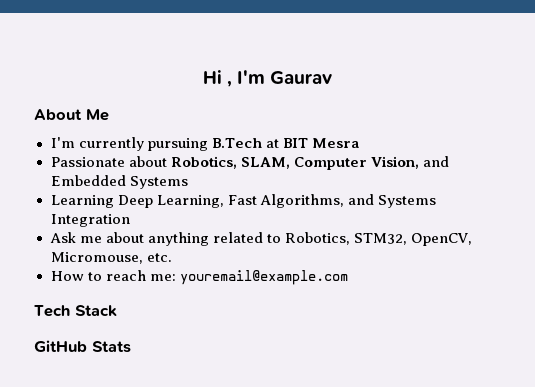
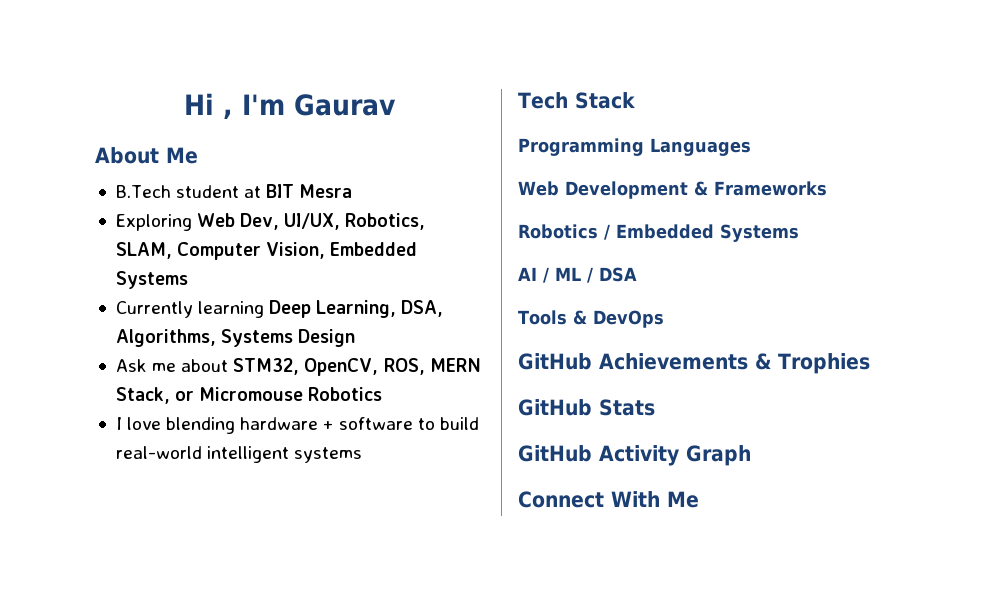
- I'm currently pursuing B.Tech at BIT Mesra
+ B.Tech student at BIT Mesra
- Passionate about Robotics, SLAM, Computer Vision, and Embedded Systems
- Learning Deep Learning, Fast Algorithms, and Systems Integration
- Ask me about anything related to Robotics, STM32, OpenCV, Micromouse, etc.
- How to reach me: youremail@example.com
+ Exploring Web Dev, UI/UX, Robotics, SLAM, Computer Vision, Embedded Systems
+ Currently learning Deep Learning, DSA, Algorithms, Systems Design
+ Ask me about STM32, OpenCV, ROS, MERN Stack, or Micromouse Robotics
+ I love blending hardware + software to build real-world intelligent systems
  Tech Stack
+ Programming Languages
+ Web Development & Frameworks
+ Robotics / Embedded Systems
+ AI / ML / DSA
+ Tools & DevOps
+ GitHub Achievements & Trophies
  GitHub Stats
+ GitHub Activity Graph
+ Connect With Me

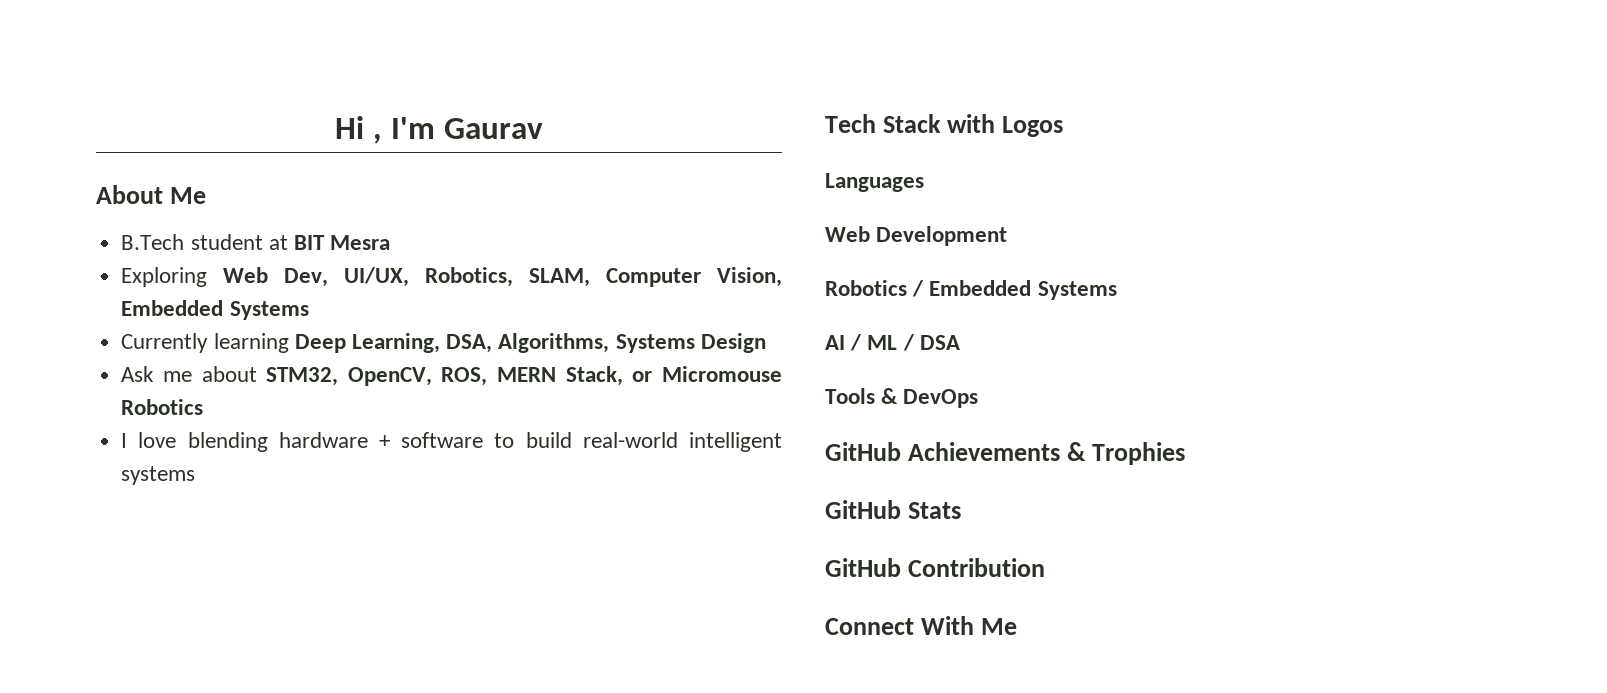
- Tech Stack
- Programming Languages
+ Tech Stack with Logos
+ Languages
- Web Development & Frameworks
+ Web Development
- GitHub Activity Graph
+ GitHub Contribution

